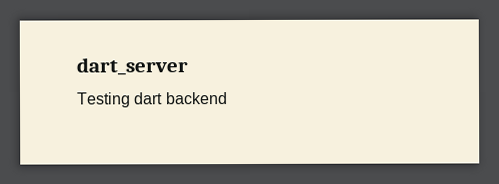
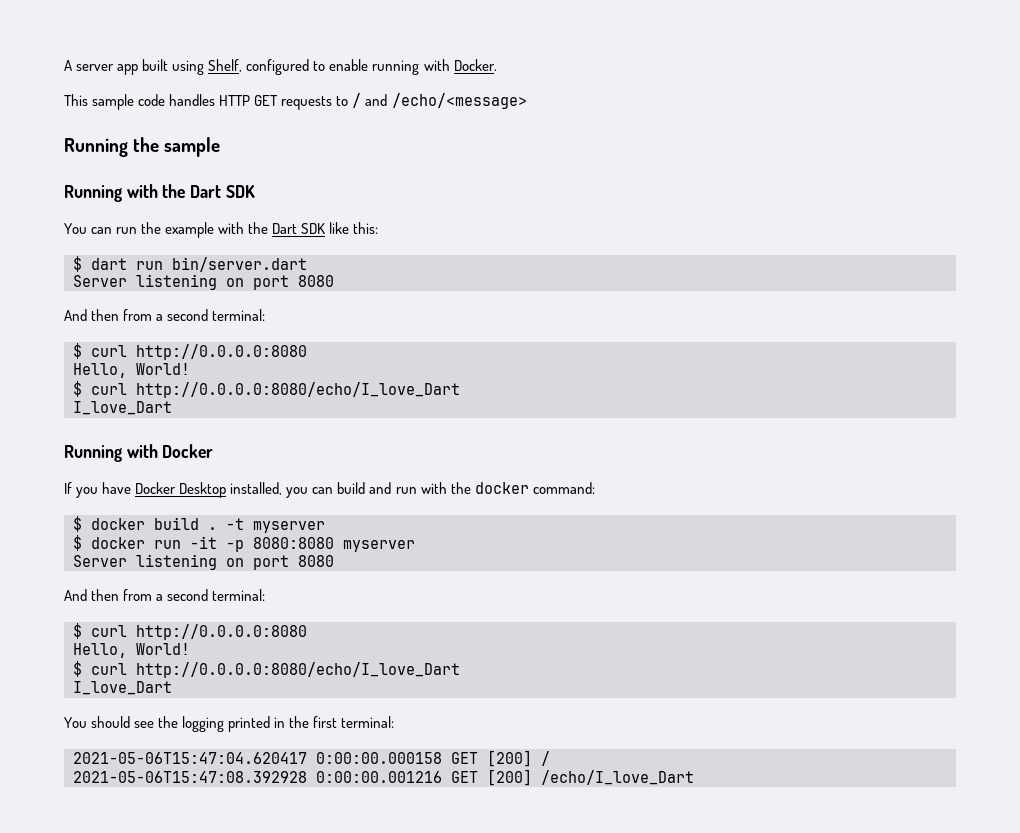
- dart_server
- Testing dart backend
+ A server app built using Shelf, configured to enable running with Docker.
+ This sample code handles HTTP GET requests to / and /echo/<message>
+ Running the sample
+ Running with the Dart SDK
+ You can run the example with the Dart SDK like this:
+ $ dart run bin/server.dart
+ Server listening on port 8080
+ And then from a second terminal:
+ $ curl http://0.0.0.0:8080
+ Hello, World!
+ $ curl http://0.0.0.0:8080/echo/I_love_Dart
+ I_love_Dart
+ Running with Docker
+ If you have Docker Desktop installed, you can build and run with the docker command:
+ $ docker build . -t myserver
+ $ docker run -it -p 8080:8080 myserver
+ Server listening on port 8080
+ And then from a second terminal:
+ $ curl http://0.0.0.0:8080
+ Hello, World!
+ $ curl http://0.0.0.0:8080/echo/I_love_Dart
+ I_love_Dart
+ You should see the logging printed in the first terminal:
+ 2021-05-06T15:47:04.620417 0:00:00.000158 GET [200] /
+ 2021-05-06T15:47:08.392928 0:00:00.001216 GET [200] /echo/I_love_Dart

